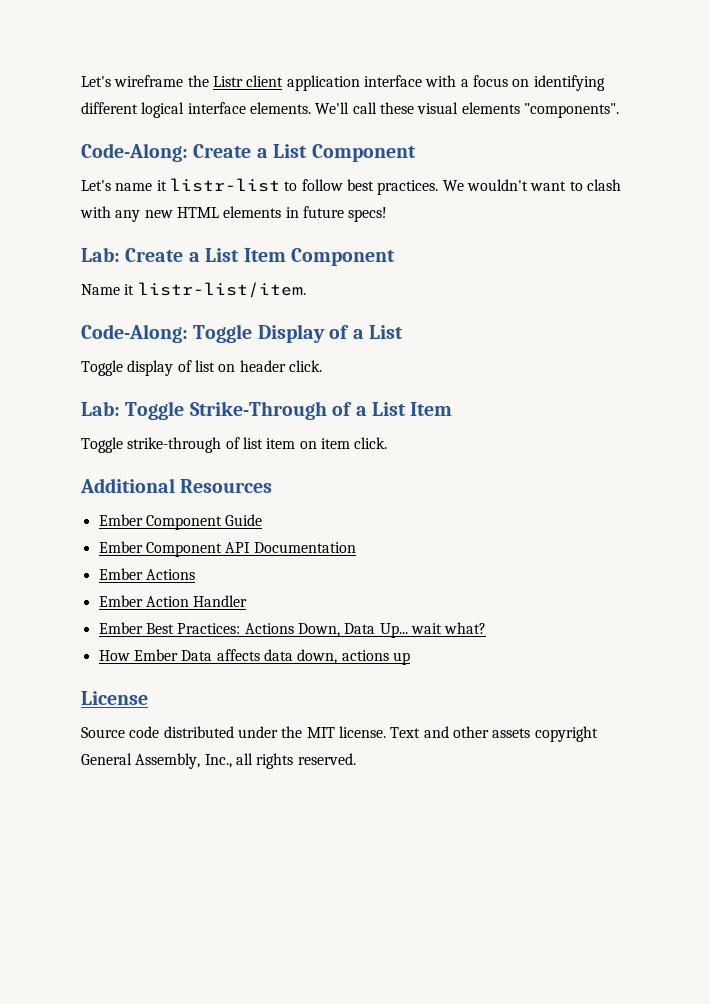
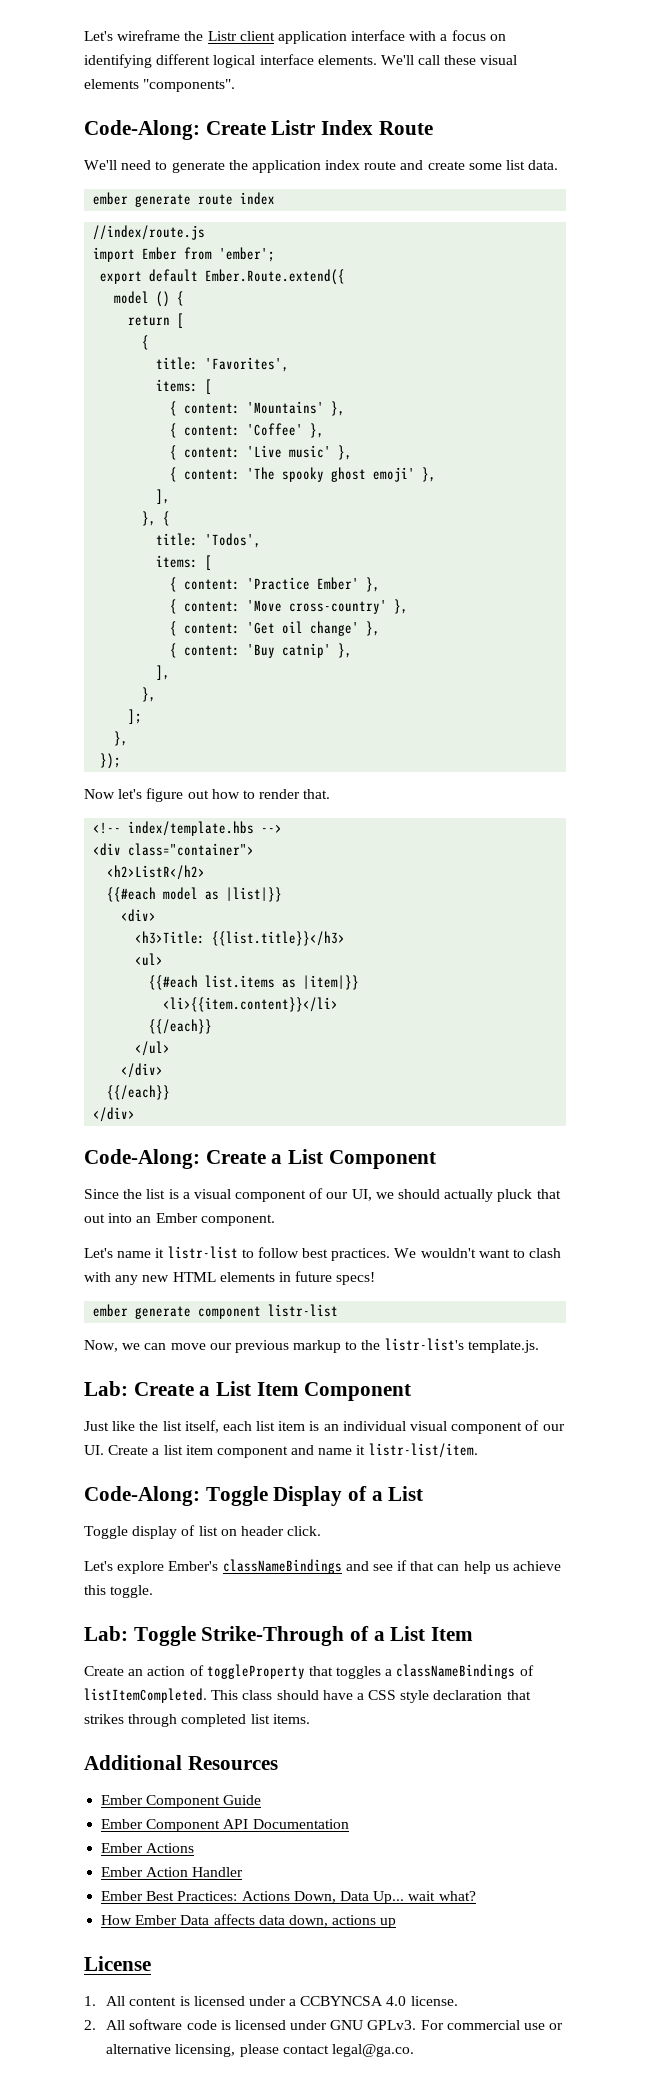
+ Code-Along: Create Listr Index Route
+ We'll need to generate the application index route and create some list data.
+ ember generate route index
+ //index/route.js
+ import Ember from 'ember';
+ export default Ember.Route.extend({
+ model () {
+ return [
+ {
+ title: 'Favorites',
+ items: [
+ { content: 'Mountains' },
+ { content: 'Coffee' },
+ { content: 'Live music' },
+ { content: 'The spooky ghost emoji' },
+ ],
+ }, {
+ title: 'Todos',
+ items: [
+ { content: 'Practice Ember' },
+ { content: 'Move cross-country' },
+ { content: 'Get oil change' },
+ { content: 'Buy catnip' },
+ ],
+ },
+ ];
+ },
+ });
+ Now let's figure out how to render that.
+ <!-- index/template.hbs -->
+ <div class="container">
+ <h2>ListR</h2>
+ {{#each model as |list|}}
+ <div>
+ <h3>Title: {{list.title}}</h3>
+ <ul>
+ {{#each list.items as |item|}}
+ <li>{{item.content}}</li>
+ {{/each}}
+ </ul>
+ </div>
+ {{/each}}
+ </div>
+ Since the list is a visual component of our UI, we should actually pluck that out into an Ember component.
+ ember generate component listr-list
+ Now, we can move our previous markup to the listr-list's template.js.
- Name it listr-list/item.
+ Just like the list itself, each list item is an individual visual component of our UI. Create a list item component and name it listr-list/item.
+ Let's explore Ember's classNameBindings and see if that can help us achieve this toggle.
- Toggle strike-through of list item on item click.
+ Create an action of toggleProperty that toggles a classNameBindings of listItemCompleted. This class should have a CSS style declaration that strikes through completed list items.
- Source code distributed under the MIT license. Text and other assets copyright General Assembly, Inc., all rights reserved.
+ 1. All content is licensed under a CCBYNCSA 4.0 license.
+ 2. All software code is licensed under GNU GPLv3. For commercial use or alternative licensing, please contact legal@ga.co.

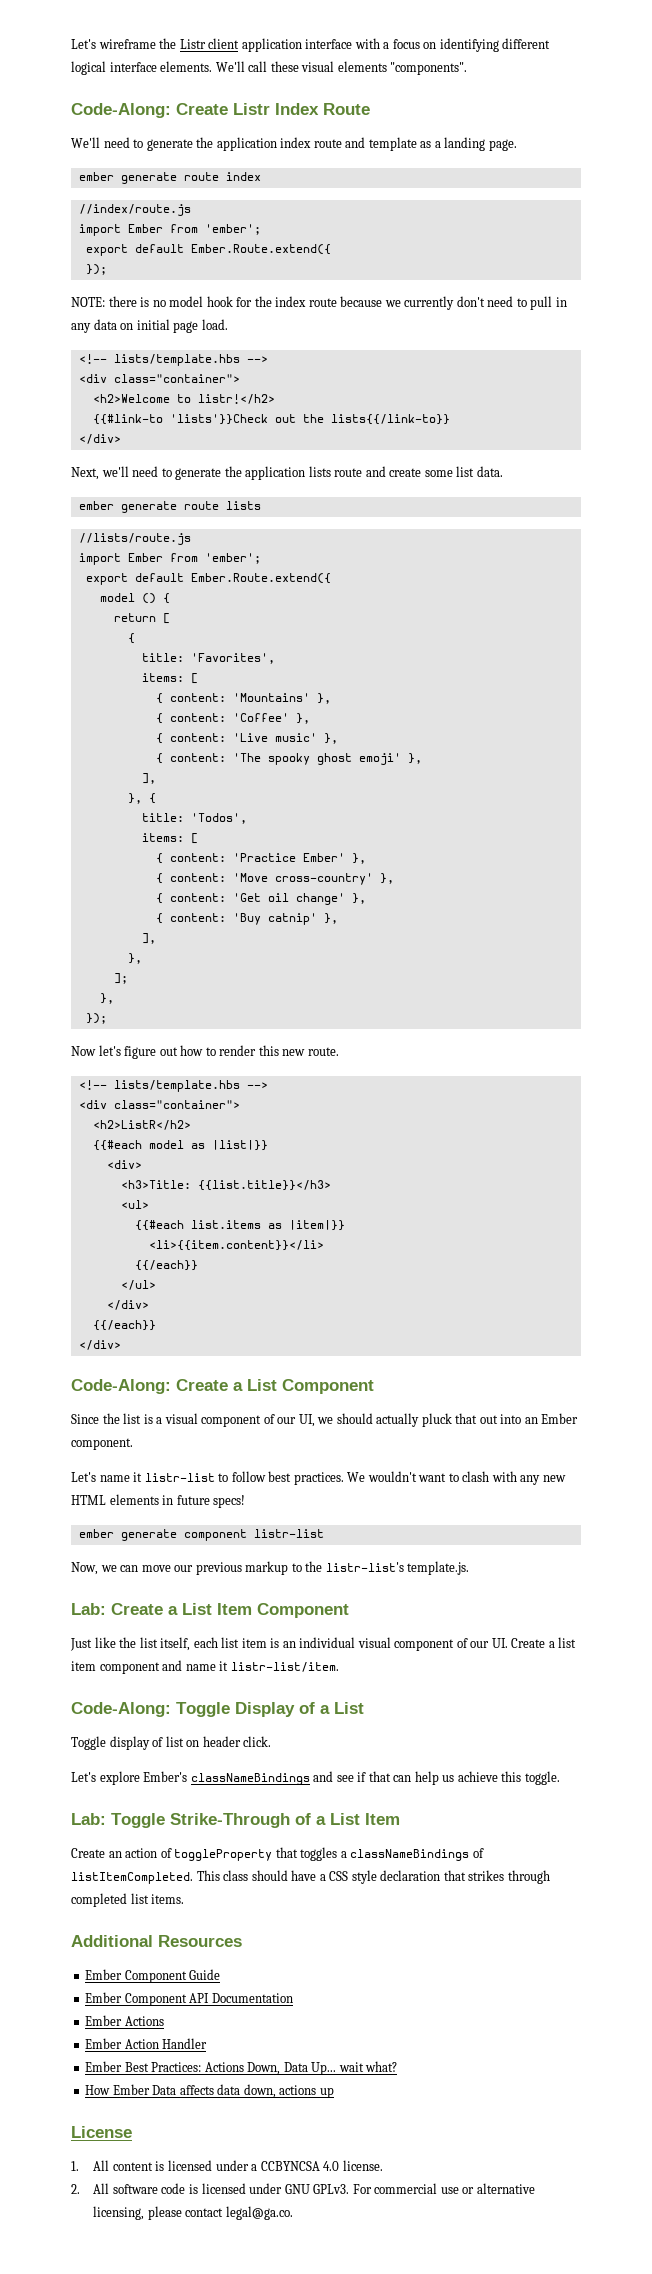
- We'll need to generate the application index route and create some list data.
+ We'll need to generate the application index route and template as a landing page.
+ ember generate route index
+ //index/route.js
+ import Ember from 'ember';
+ export default Ember.Route.extend({
+ });
+ NOTE: there is no model hook for the index route because we currently don't need to pull in any data on initial page load.
+ <!-- lists/template.hbs -->
+ <div class="container">
+ <h2>Welcome to listr!</h2>
+ {{#link-to 'lists'}}Check out the lists{{/link-to}}
+ </div>
+ Next, we'll need to generate the application lists route and create some list data.
- ember generate route index
- //index/route.js
+ ember generate route lists
+ //lists/route.js
- Now let's figure out how to render that.
- <!-- index/template.hbs -->
+ Now let's figure out how to render this new route.
+ <!-- lists/template.hbs -->

